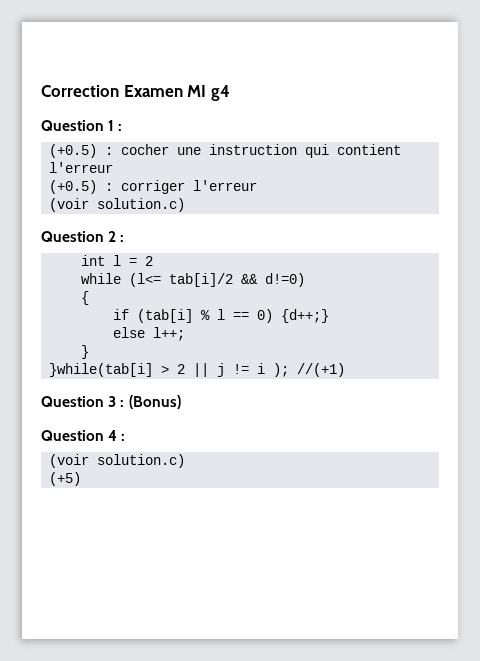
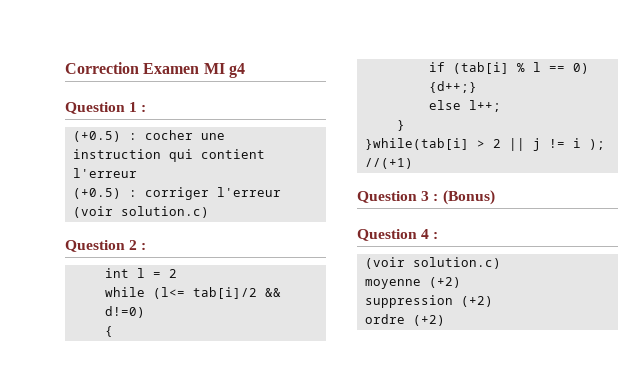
- (+5)
+ moyenne (+2)
+ suppression (+2)
+ ordre (+2)

